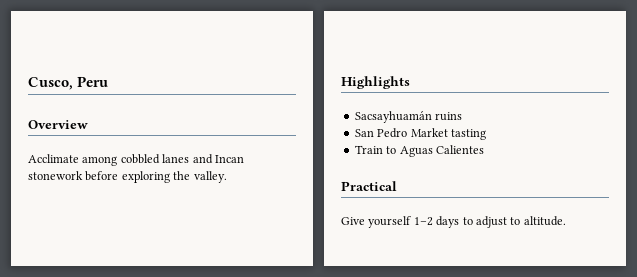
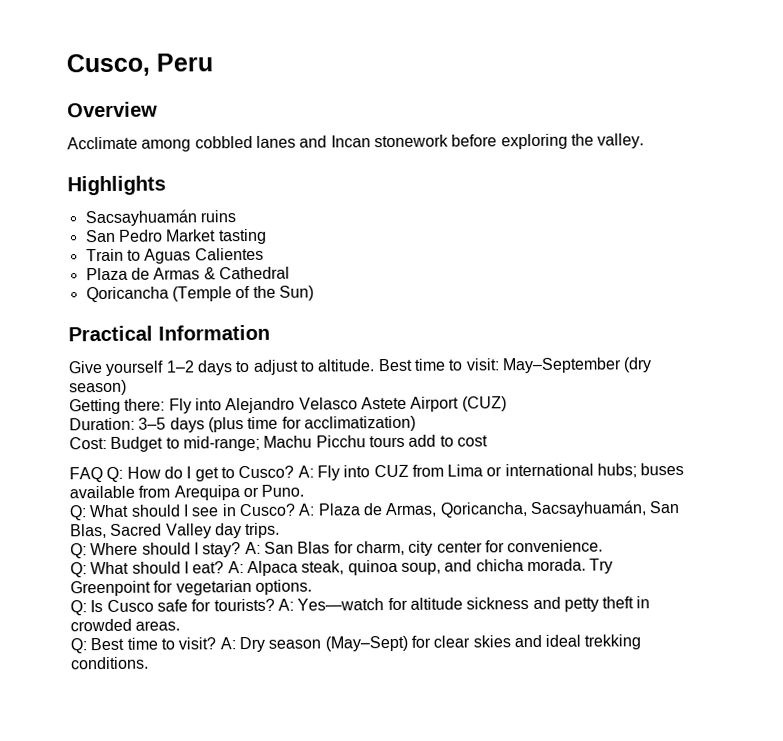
+ Plaza de Armas & Cathedral
+ Qoricancha (Temple of the Sun)
- Practical
+ Practical Information
+ Best time to visit: May–September (dry season)
+ Getting there: Fly into Alejandro Velasco Astete Airport (CUZ)
+ Duration: 3–5 days (plus time for acclimatization)
+ Cost: Budget to mid-range; Machu Picchu tours add to cost
+ FAQ Q: How do I get to Cusco? A: Fly into CUZ from Lima or international hubs; buses available from Arequipa or Puno.
+ Q: What should I see in Cusco? A: Plaza de Armas, Qoricancha, Sacsayhuamán, San Blas, Sacred Valley day trips.
+ Q: Where should I stay? A: San Blas for charm, city center for convenience.
+ Q: What should I eat? A: Alpaca steak, quinoa soup, and chicha morada. Try Greenpoint for vegetarian options.
+ Q: Is Cusco safe for tourists? A: Yes—watch for altitude sickness and petty theft in crowded areas.
+ Q: Best time to visit? A: Dry season (May–Sept) for clear skies and ideal trekking conditions.

